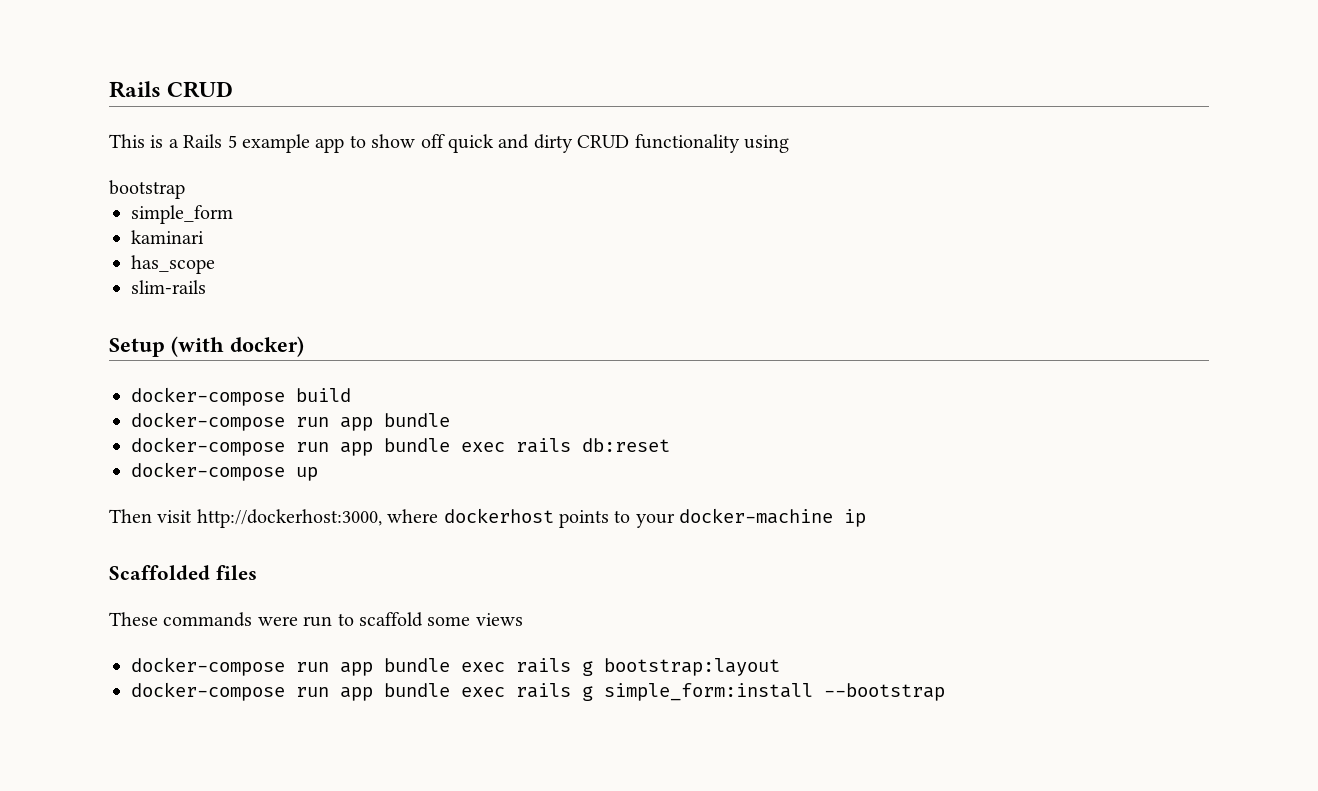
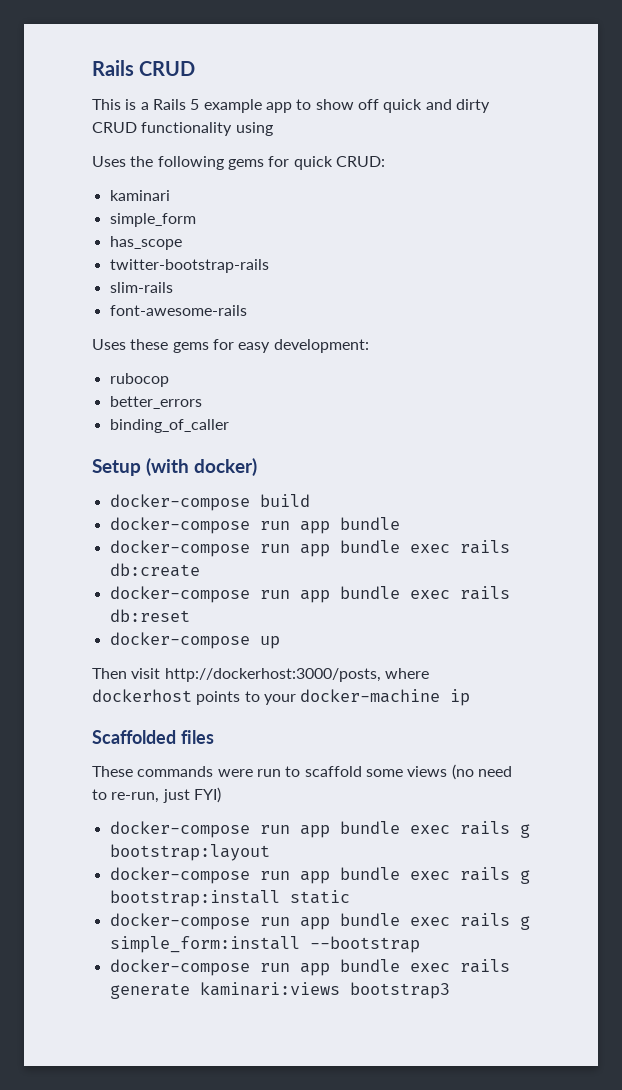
- bootstrap
+ Uses the following gems for quick CRUD:
+ kaminari
- kaminari
+ twitter-bootstrap-rails
+ font-awesome-rails
+ Uses these gems for easy development:
+ rubocop
+ better_errors
+ binding_of_caller
+ docker-compose run app bundle exec rails db:create
- Then visit http://dockerhost:3000, where dockerhost points to your docker-machine ip
+ Then visit http://dockerhost:3000/posts, where dockerhost points to your docker-machine ip
- These commands were run to scaffold some views
+ These commands were run to scaffold some views (no need to re-run, just FYI)
+ docker-compose run app bundle exec rails g bootstrap:install static
+ docker-compose run app bundle exec rails generate kaminari:views bootstrap3

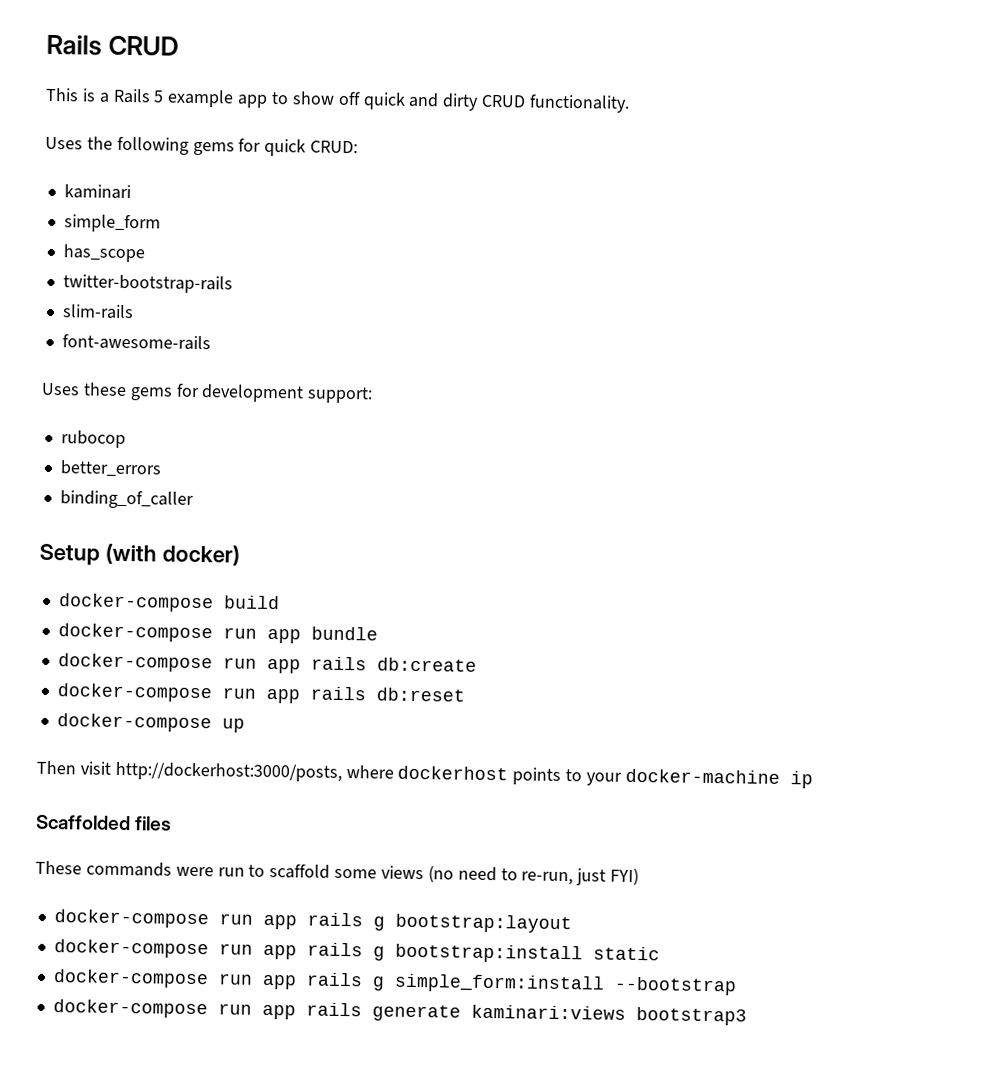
- This is a Rails 5 example app to show off quick and dirty CRUD functionality using
+ This is a Rails 5 example app to show off quick and dirty CRUD functionality.
- Uses these gems for easy development:
+ Uses these gems for development support:
- docker-compose run app bundle exec rails db:create
+ docker-compose run app rails db:create
- docker-compose run app bundle exec rails db:reset
+ docker-compose run app rails db:reset
- docker-compose run app bundle exec rails g bootstrap:layout
+ docker-compose run app rails g bootstrap:layout
- docker-compose run app bundle exec rails g bootstrap:install static
+ docker-compose run app rails g bootstrap:install static
- docker-compose run app bundle exec rails g simple_form:install --bootstrap
+ docker-compose run app rails g simple_form:install --bootstrap
- docker-compose run app bundle exec rails generate kaminari:views bootstrap3
+ docker-compose run app rails generate kaminari:views bootstrap3

